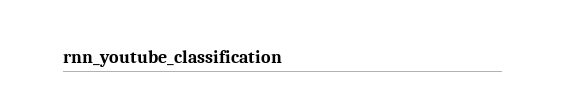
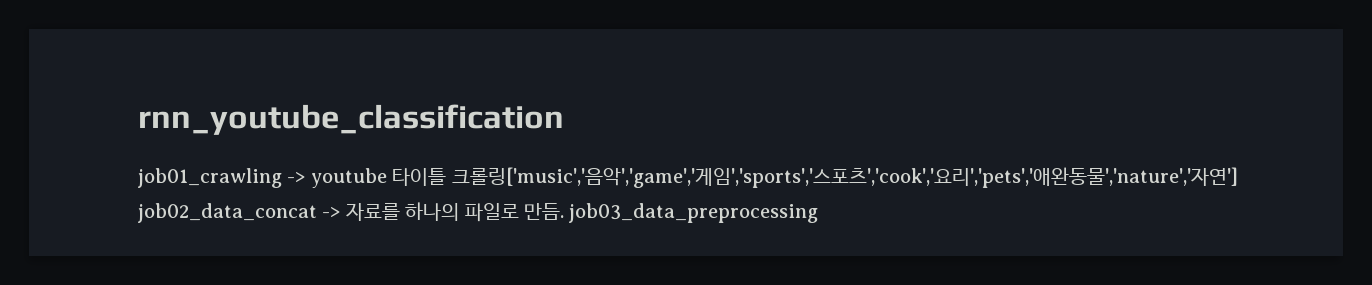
+ job01_crawling -> youtube 타이틀 크롤링['music','음악','game','게임','sports','스포츠','cook','요리','pets','애완동물','nature','자연'] job02_data_concat -> 자료를 하나의 파일로 만듬. job03_data_preprocessing

